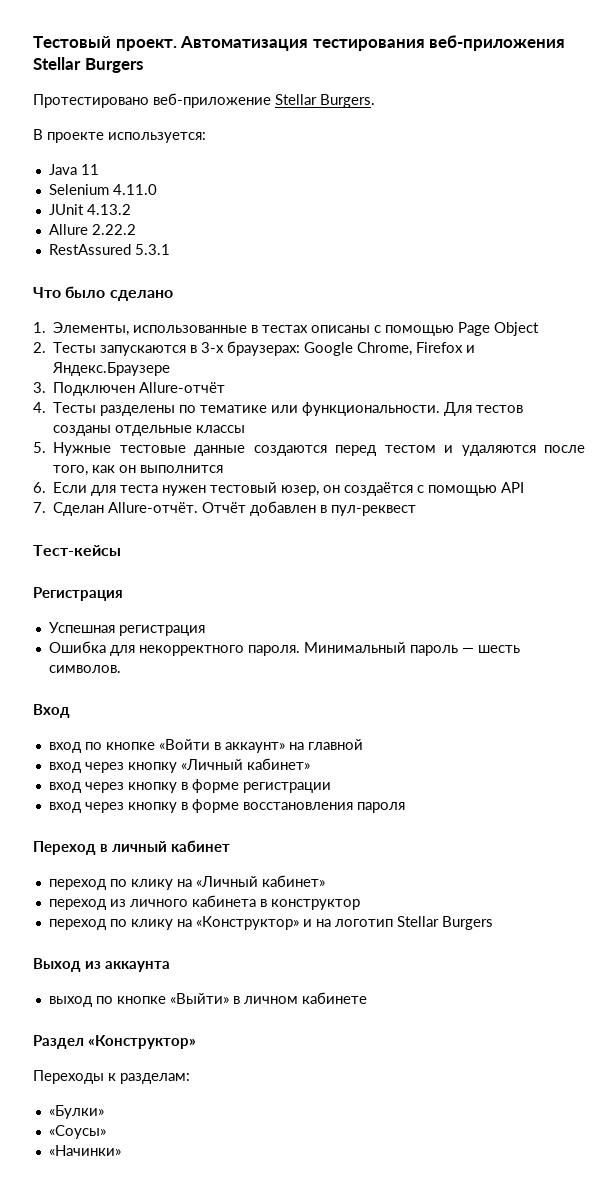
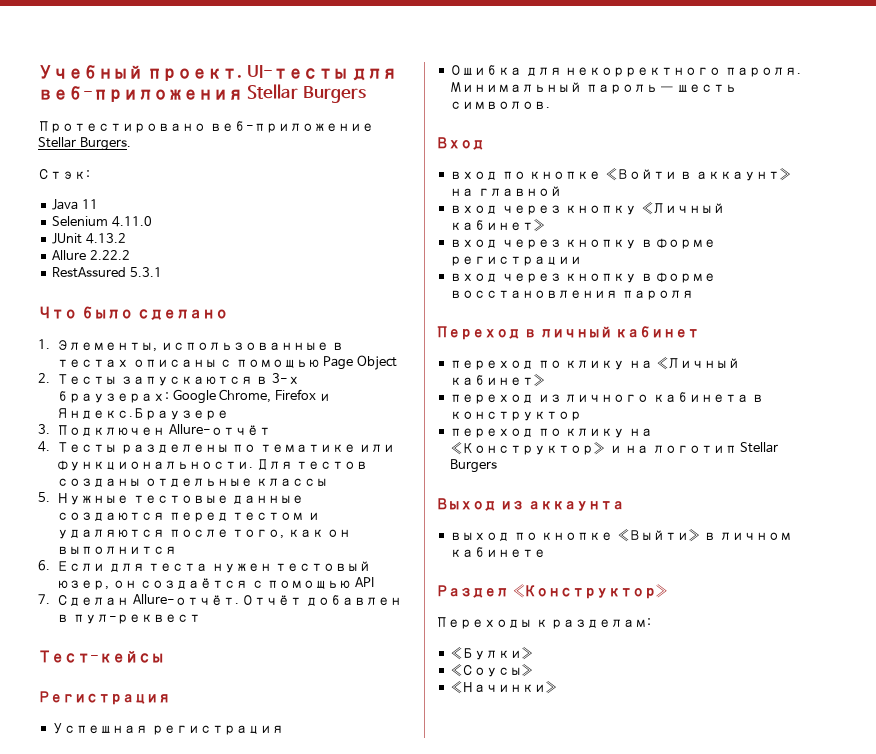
- Тестовый проект. Автоматизация тестирования веб-приложения Stellar Burgers
+ Учебный проект. UI-тесты для веб-приложения Stellar Burgers
- В проекте используется:
+ Стэк:

